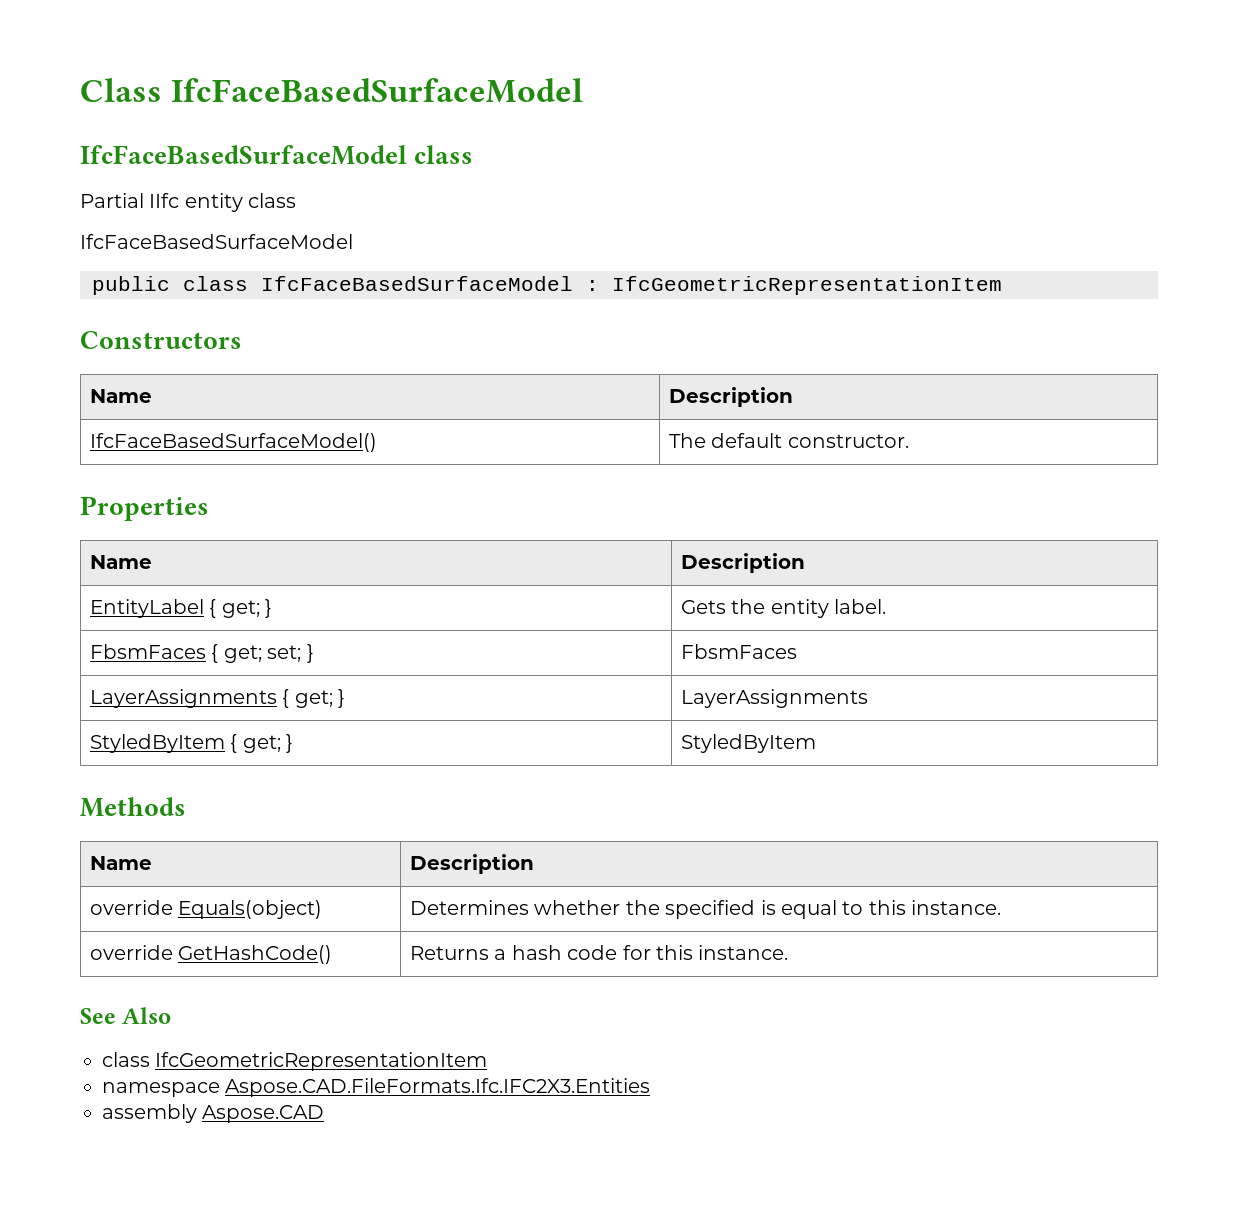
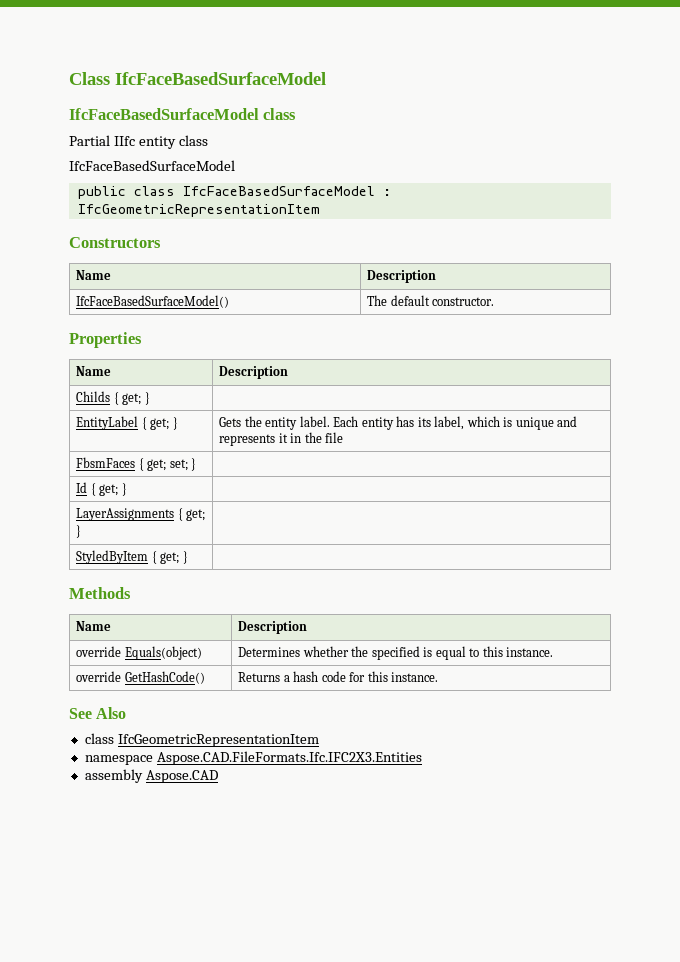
+ Childs { get; } |
- EntityLabel { get; } | Gets the entity label.
+ EntityLabel { get; } | Gets the entity label. Each entity has its label, which is unique and represents it in the file
- FbsmFaces { get; set; } | FbsmFaces
+ FbsmFaces { get; set; } |
+ Id { get; } |
- LayerAssignments { get; } | LayerAssignments
+ LayerAssignments { get; } |
- StyledByItem { get; } | StyledByItem
+ StyledByItem { get; } |

